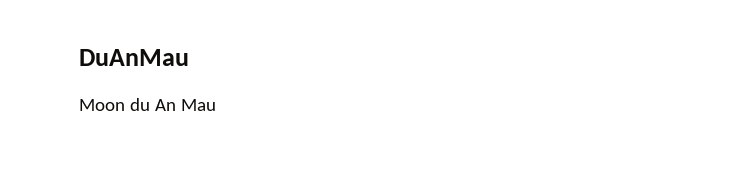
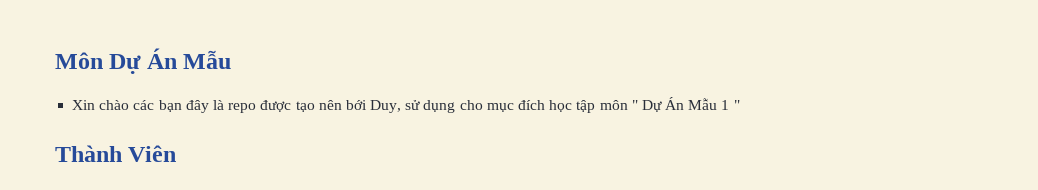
- DuAnMau
- Moon du An Mau
+ Môn Dự Án Mẫu
+ Xin chào các bạn đây là repo được tạo nên bới Duy, sử dụng cho mục đích học tập môn " Dự Án Mẫu 1 "
+ Thành Viên

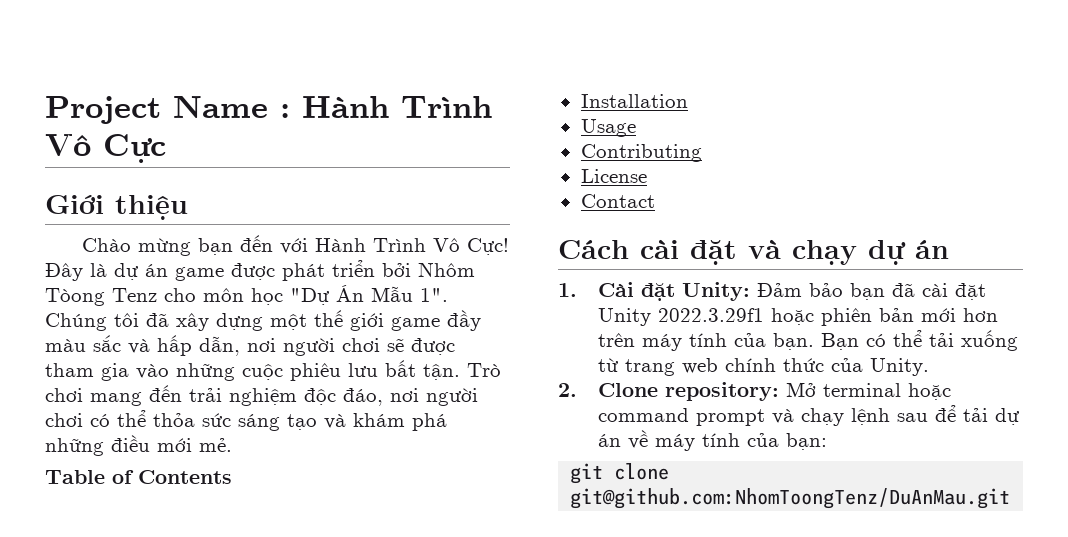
- Môn Dự Án Mẫu
- Xin chào các bạn đây là repo được tạo nên bới Duy, sử dụng cho mục đích học tập môn " Dự Án Mẫu 1 "
- Thành Viên
+ Project Name : Hành Trình Vô Cực
+ Giới thiệu
+ Chào mừng bạn đến với Hành Trình Vô Cực! Đây là dự án game được phát triển bởi Nhôm Tòong Tenz cho môn học "Dự Án Mẫu 1". Chúng tôi đã xây dựng một thế giới game đầy màu sắc và hấp dẫn, nơi người chơi sẽ được tham gia vào những cuộc phiêu lưu bất tận. Trò chơi mang đến trải nghiệm độc đáo, nơi người chơi có thể thỏa sức sáng tạo và khám phá những điều mới mẻ.
+ Table of Contents
+ Installation
+ Usage
+ Contributing
+ License
+ Contact
+ Cách cài đặt và chạy dự án
+ 1. Cài đặt Unity: Đảm bảo bạn đã cài đặt Unity 2022.3.29f1 hoặc phiên bản mới hơn trên máy tính của bạn. Bạn có thể tải xuống từ trang web chính thức của Unity.
+ 2. Clone repository: Mở terminal hoặc command prompt và chạy lệnh sau để tải dự án về máy tính của bạn:
+ git clone git@github.com:NhomToongTenz/DuAnMau.git

